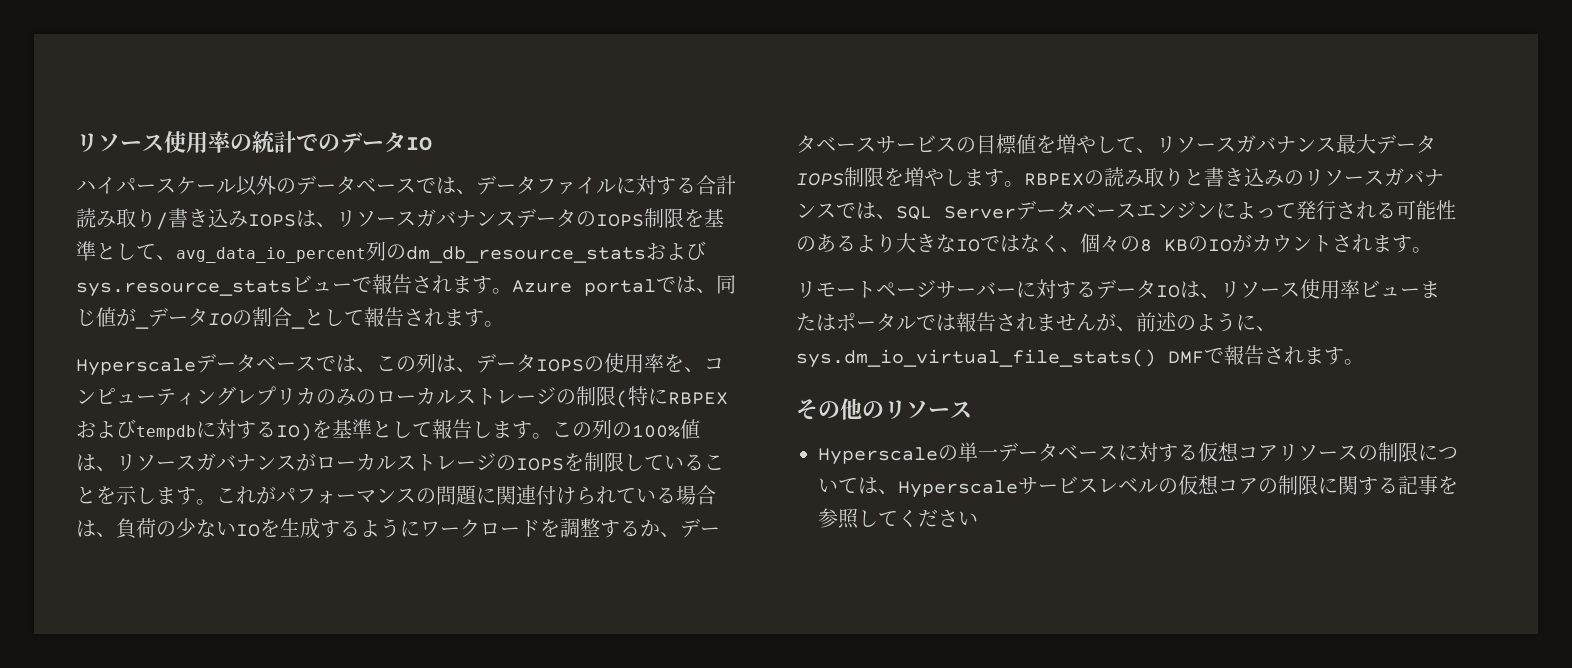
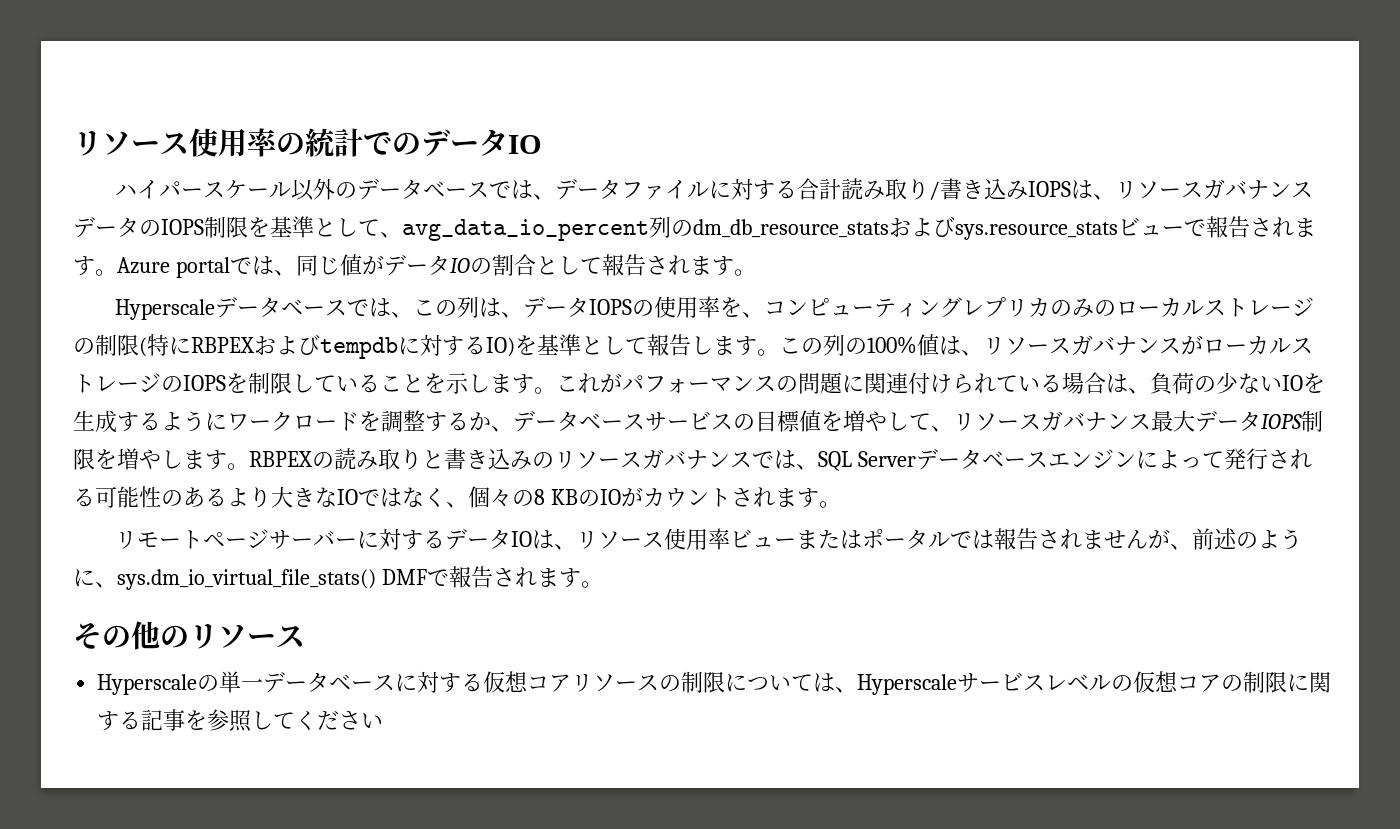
- Azure portalでは、同じ値が_データIOの割合_として報告されます。
+ Azure portalでは、同じ値がデータIOの割合として報告されます。

